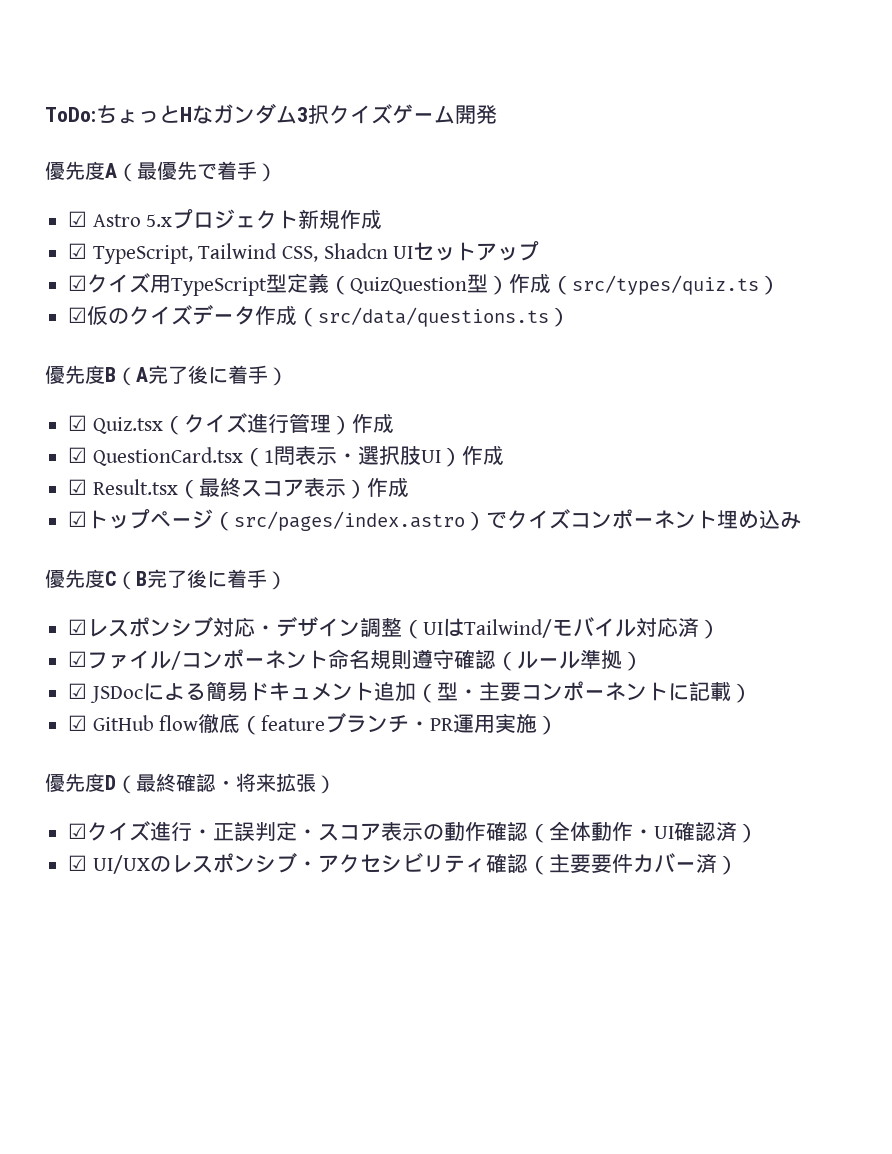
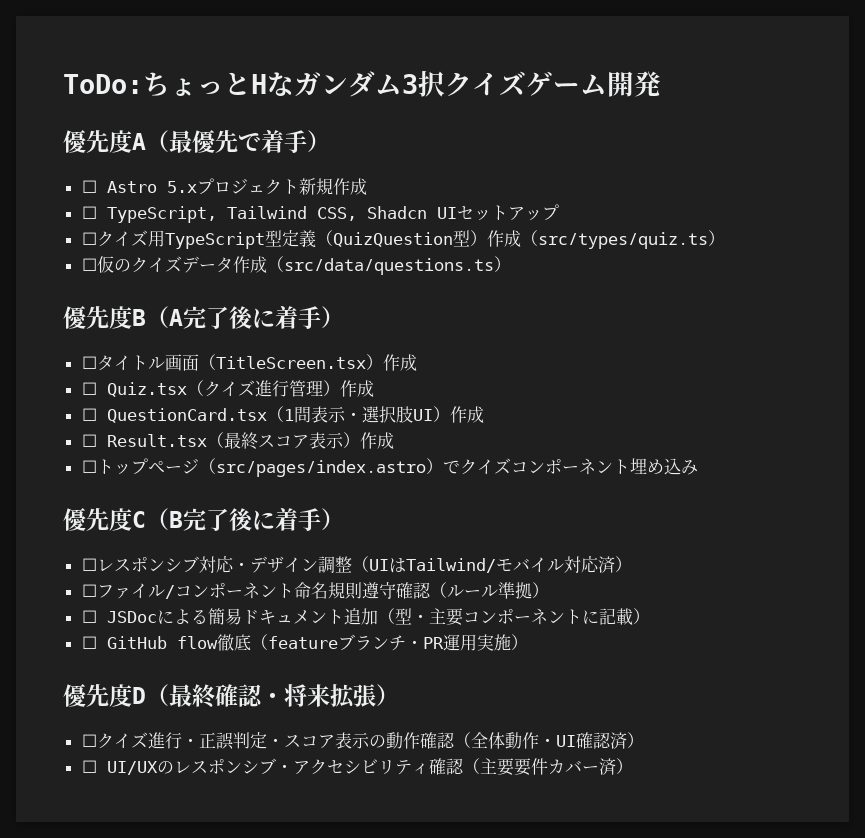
- ☑ Astro 5.xプロジェクト新規作成
+ ☐ Astro 5.xプロジェクト新規作成
- ☑ TypeScript, Tailwind CSS, Shadcn UIセットアップ
+ ☐ TypeScript, Tailwind CSS, Shadcn UIセットアップ
- ☑クイズ用TypeScript型定義（QuizQuestion型）作成（src/types/quiz.ts）
+ ☐クイズ用TypeScript型定義（QuizQuestion型）作成（src/types/quiz.ts）
- ☑仮のクイズデータ作成（src/data/questions.ts）
+ ☐仮のクイズデータ作成（src/data/questions.ts）
- ☑ Quiz.tsx（クイズ進行管理）作成
+ ☐タイトル画面（TitleScreen.tsx）作成
+ ☐ Quiz.tsx（クイズ進行管理）作成
- ☑ QuestionCard.tsx（1問表示・選択肢UI）作成
+ ☐ QuestionCard.tsx（1問表示・選択肢UI）作成
- ☑ Result.tsx（最終スコア表示）作成
+ ☐ Result.tsx（最終スコア表示）作成
- ☑トップページ（src/pages/index.astro）でクイズコンポーネント埋め込み
+ ☐トップページ（src/pages/index.astro）でクイズコンポーネント埋め込み
- ☑レスポンシブ対応・デザイン調整（UIはTailwind/モバイル対応済）
+ ☐レスポンシブ対応・デザイン調整（UIはTailwind/モバイル対応済）
- ☑ファイル/コンポーネント命名規則遵守確認（ルール準拠）
+ ☐ファイル/コンポーネント命名規則遵守確認（ルール準拠）
- ☑ JSDocによる簡易ドキュメント追加（型・主要コンポーネントに記載）
+ ☐ JSDocによる簡易ドキュメント追加（型・主要コンポーネントに記載）
- ☑ GitHub flow徹底（featureブランチ・PR運用実施）
+ ☐ GitHub flow徹底（featureブランチ・PR運用実施）
- ☑クイズ進行・正誤判定・スコア表示の動作確認（全体動作・UI確認済）
+ ☐クイズ進行・正誤判定・スコア表示の動作確認（全体動作・UI確認済）
- ☑ UI/UXのレスポンシブ・アクセシビリティ確認（主要要件カバー済）
+ ☐ UI/UXのレスポンシブ・アクセシビリティ確認（主要要件カバー済）

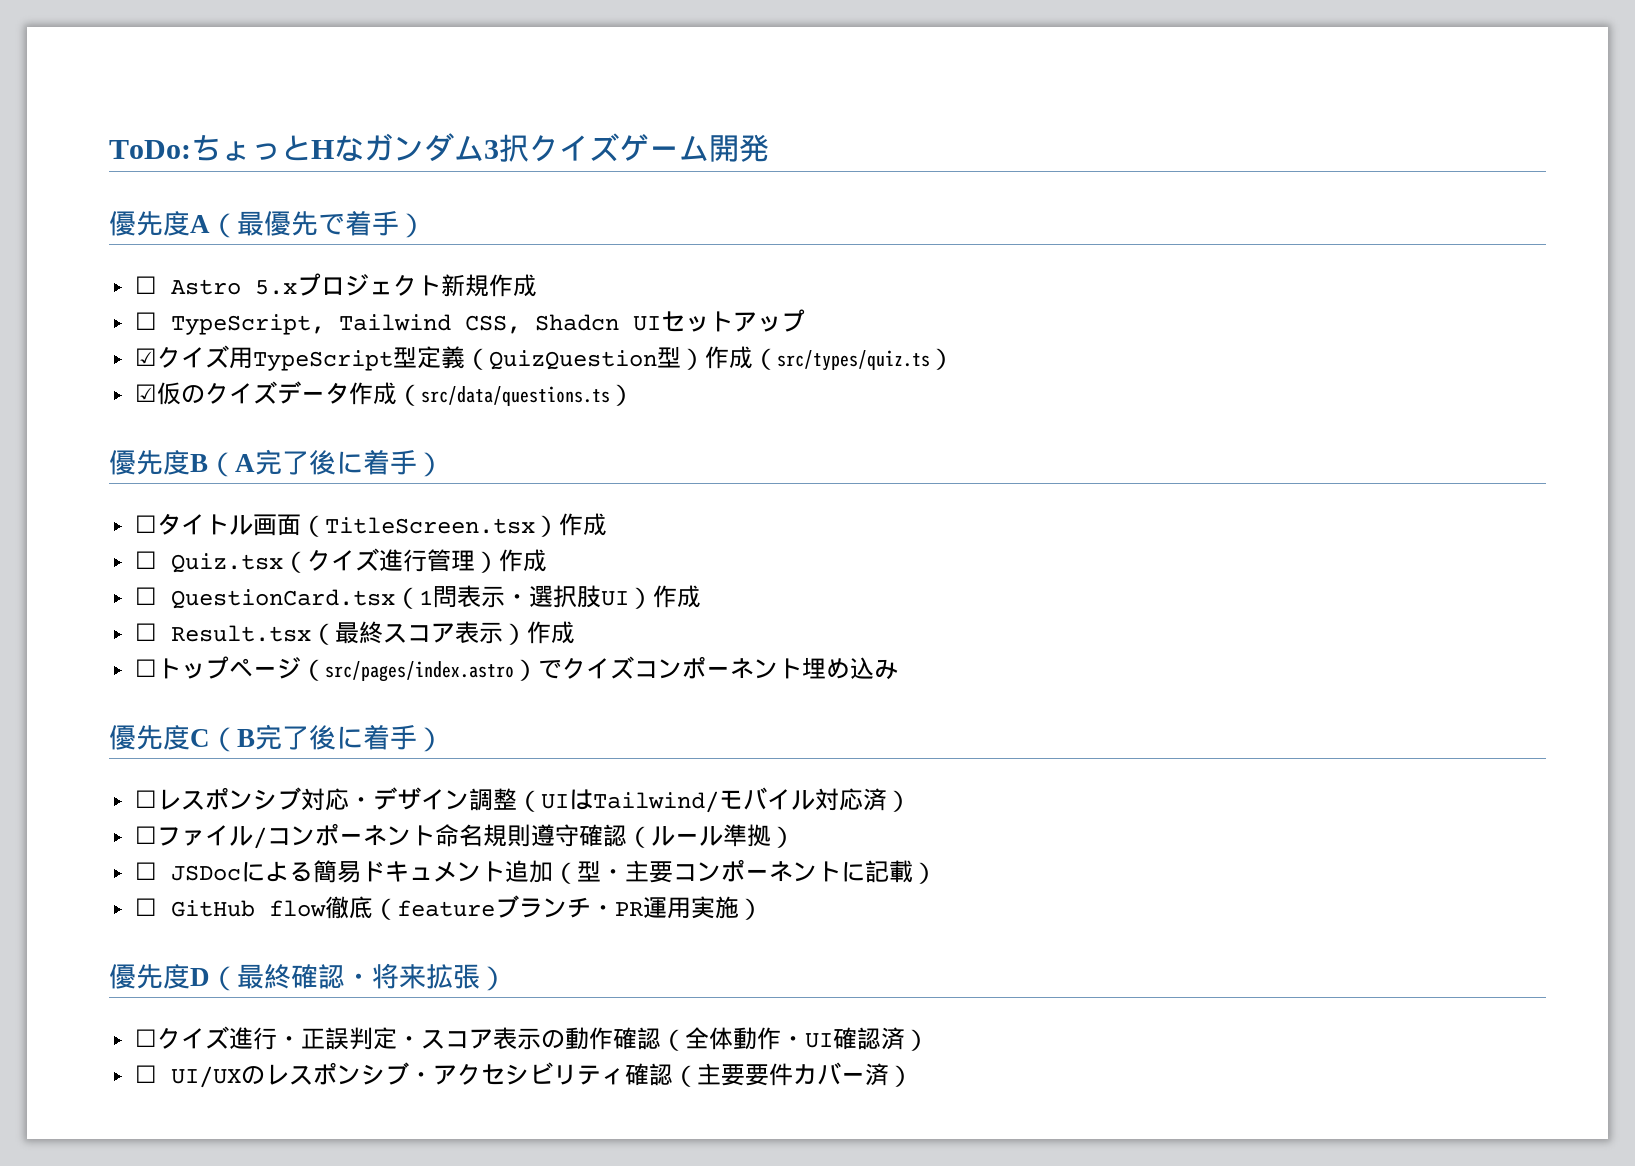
- ☐クイズ用TypeScript型定義（QuizQuestion型）作成（src/types/quiz.ts）
+ ☑クイズ用TypeScript型定義（QuizQuestion型）作成（src/types/quiz.ts）
- ☐仮のクイズデータ作成（src/data/questions.ts）
+ ☑仮のクイズデータ作成（src/data/questions.ts）

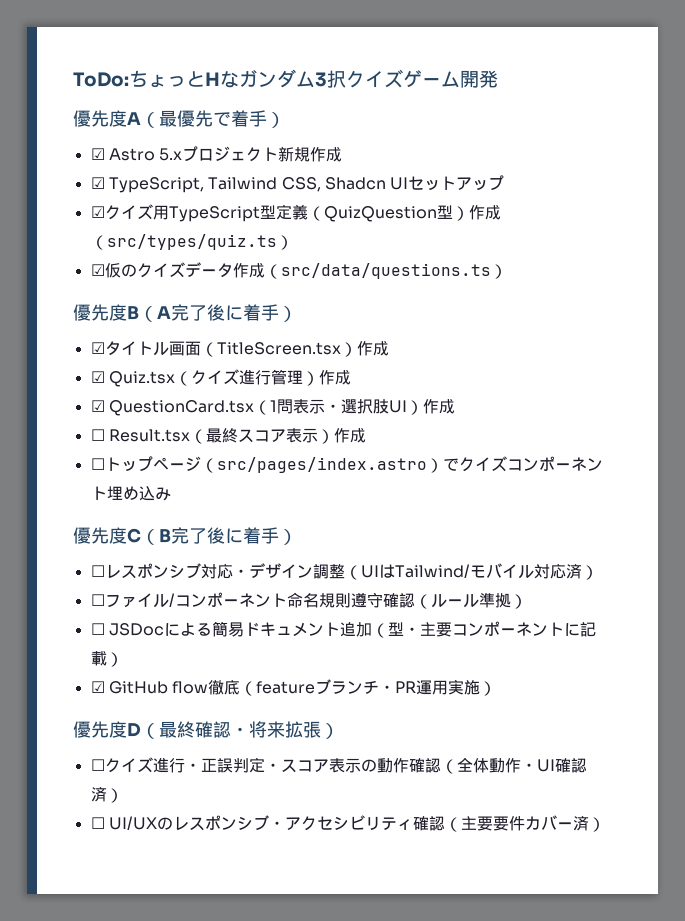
- ☐ Astro 5.xプロジェクト新規作成
+ ☑ Astro 5.xプロジェクト新規作成
- ☐ TypeScript, Tailwind CSS, Shadcn UIセットアップ
+ ☑ TypeScript, Tailwind CSS, Shadcn UIセットアップ
- ☐タイトル画面（TitleScreen.tsx）作成
+ ☑タイトル画面（TitleScreen.tsx）作成
- ☐ Quiz.tsx（クイズ進行管理）作成
+ ☑ Quiz.tsx（クイズ進行管理）作成
- ☐ QuestionCard.tsx（1問表示・選択肢UI）作成
+ ☑ QuestionCard.tsx（1問表示・選択肢UI）作成
- ☐ GitHub flow徹底（featureブランチ・PR運用実施）
+ ☑ GitHub flow徹底（featureブランチ・PR運用実施）

